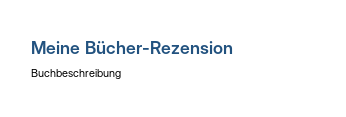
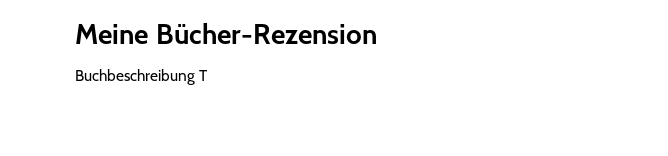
- Buchbeschreibung
+ Buchbeschreibung T

